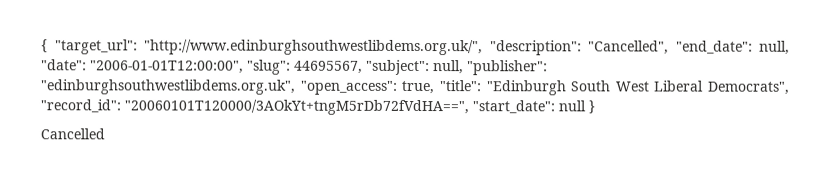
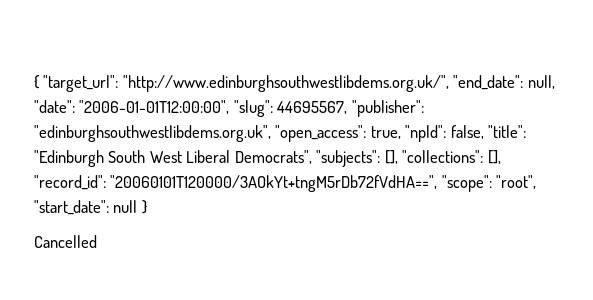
- { "target_url": "http://www.edinburghsouthwestlibdems.org.uk/", "description": "Cancelled", "end_date": null, "date": "2006-01-01T12:00:00", "slug": 44695567, "subject": null, "publisher": "edinburghsouthwestlibdems.org.uk", "open_access": true, "title": "Edinburgh South West Liberal Democrats", "record_id": "20060101T120000/3AOkYt+tngM5rDb72fVdHA==", "start_date": null }
+ { "target_url": "http://www.edinburghsouthwestlibdems.org.uk/", "end_date": null, "date": "2006-01-01T12:00:00", "slug": 44695567, "publisher": "edinburghsouthwestlibdems.org.uk", "open_access": true, "npld": false, "title": "Edinburgh South West Liberal Democrats", "subjects": [], "collections": [], "record_id": "20060101T120000/3AOkYt+tngM5rDb72fVdHA==", "scope": "root", "start_date": null }

